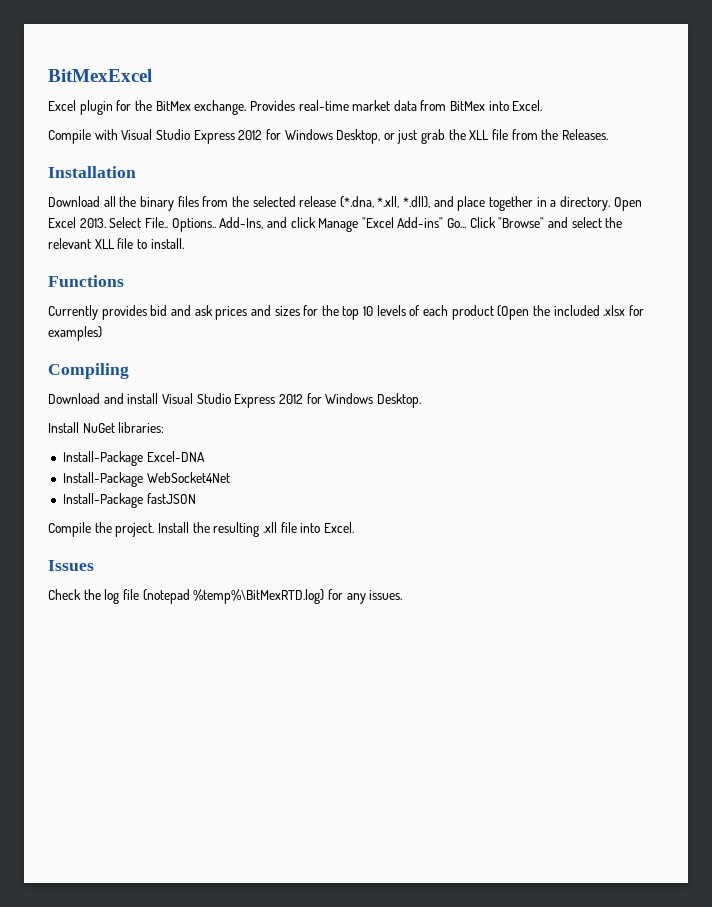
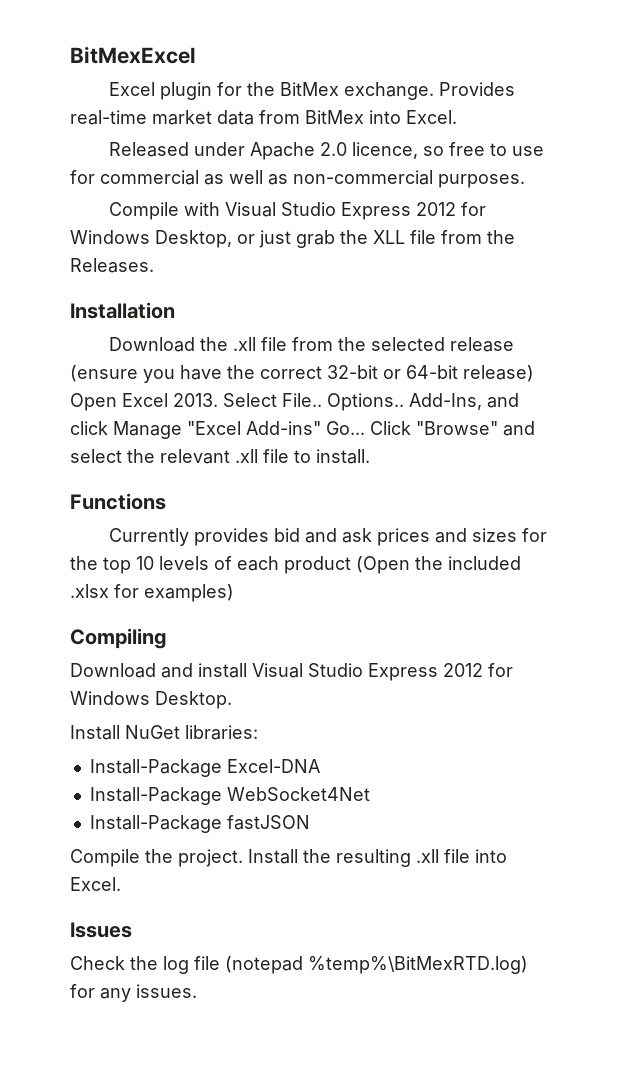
+ Released under Apache 2.0 licence, so free to use for commercial as well as non-commercial purposes.
- Download all the binary files from the selected release (*.dna, *.xll, *.dll), and place together in a directory. Open Excel 2013.
+ Download the .xll file from the selected release (ensure you have the correct 32-bit or 64-bit release) Open Excel 2013.
- Click "Browse" and select the relevant XLL file to install.
+ Click "Browse" and select the relevant .xll file to install.

